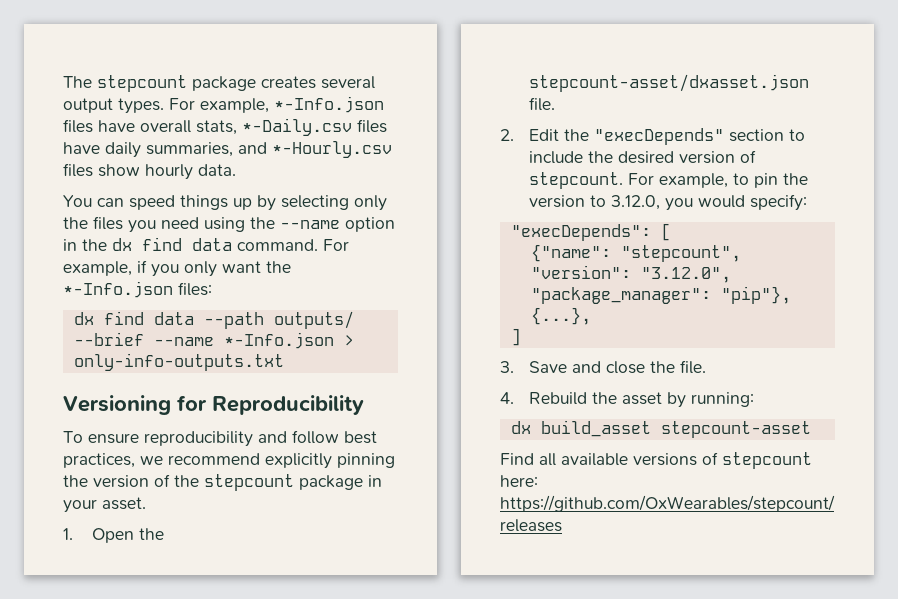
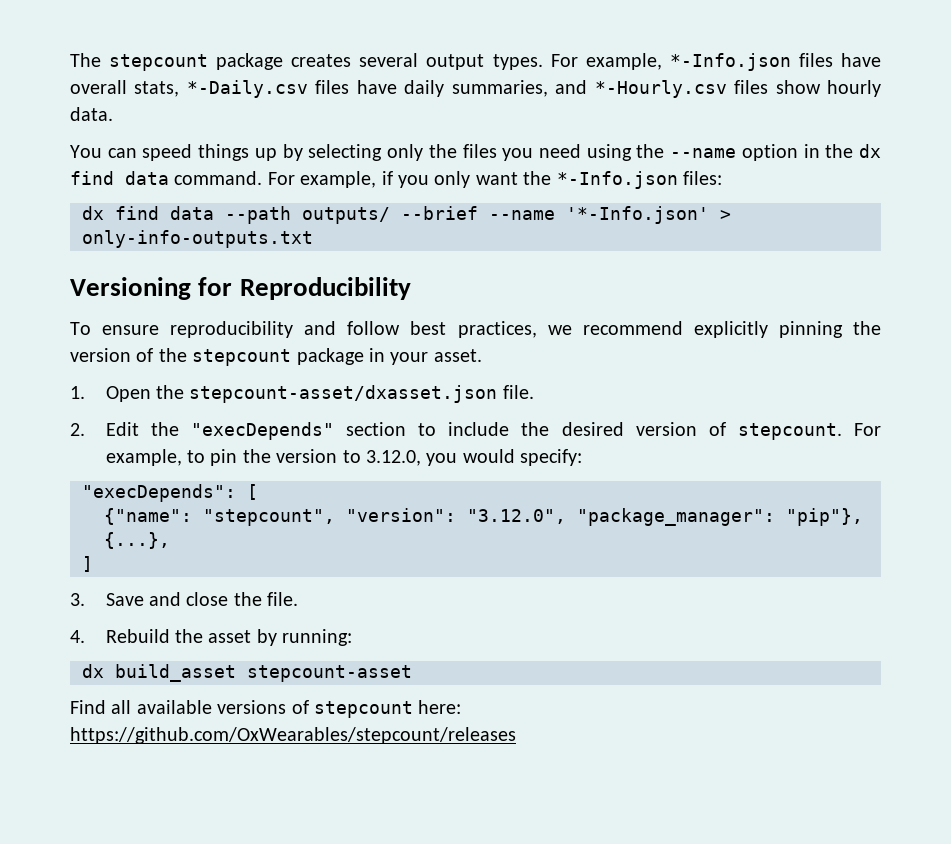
- dx find data --path outputs/ --brief --name *-Info.json > only-info-outputs.txt
+ dx find data --path outputs/ --brief --name '*-Info.json' > only-info-outputs.txt

